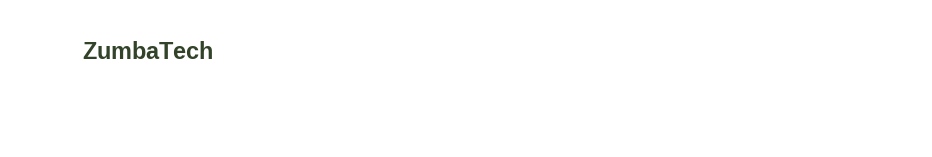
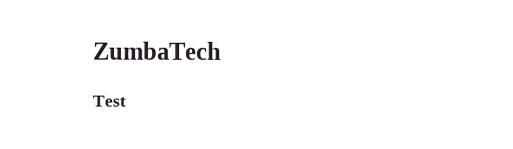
+ Test

